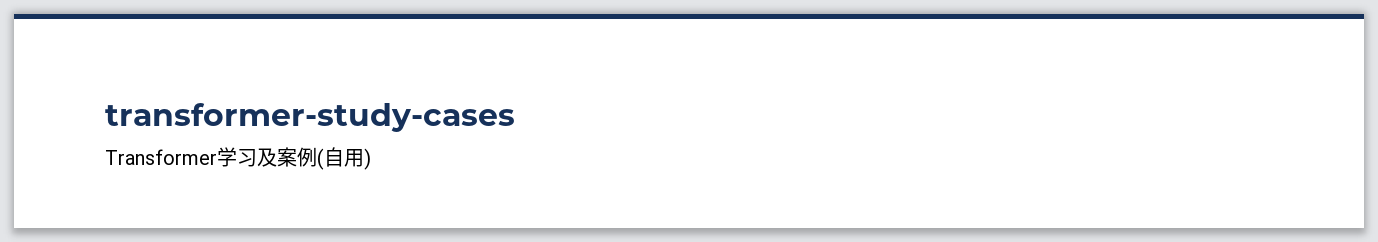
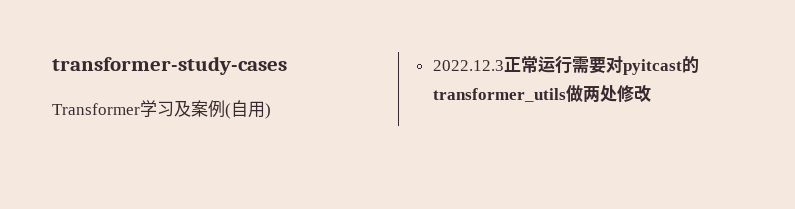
+ 2022.12.3正常运行需要对pyitcast的transformer_utils做两处修改

